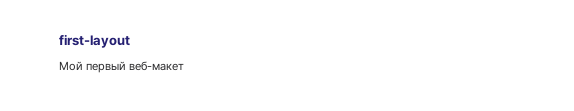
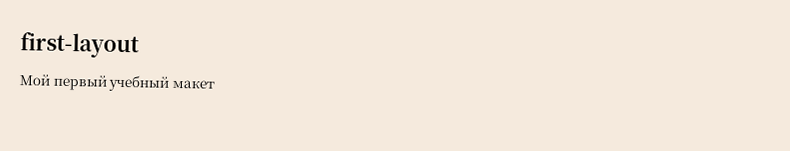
- Мой первый веб-макет
+ Мой первый учебный макет

